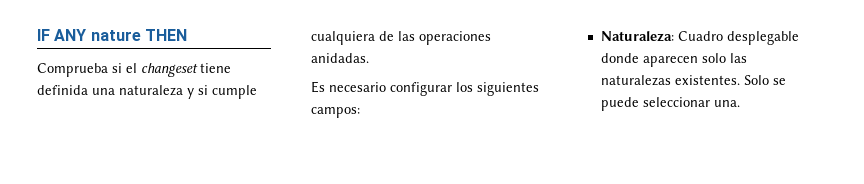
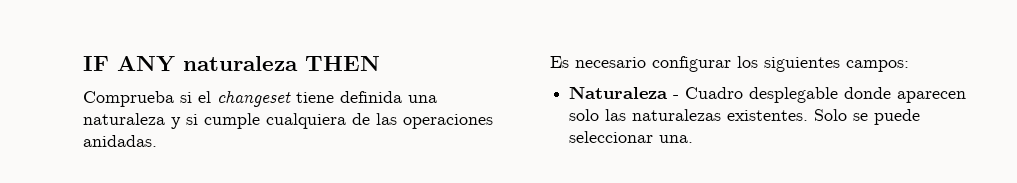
- IF ANY nature THEN
+ IF ANY naturaleza THEN
- Naturaleza: Cuadro desplegable donde aparecen solo las naturalezas existentes.
+ Naturaleza - Cuadro desplegable donde aparecen solo las naturalezas existentes.

